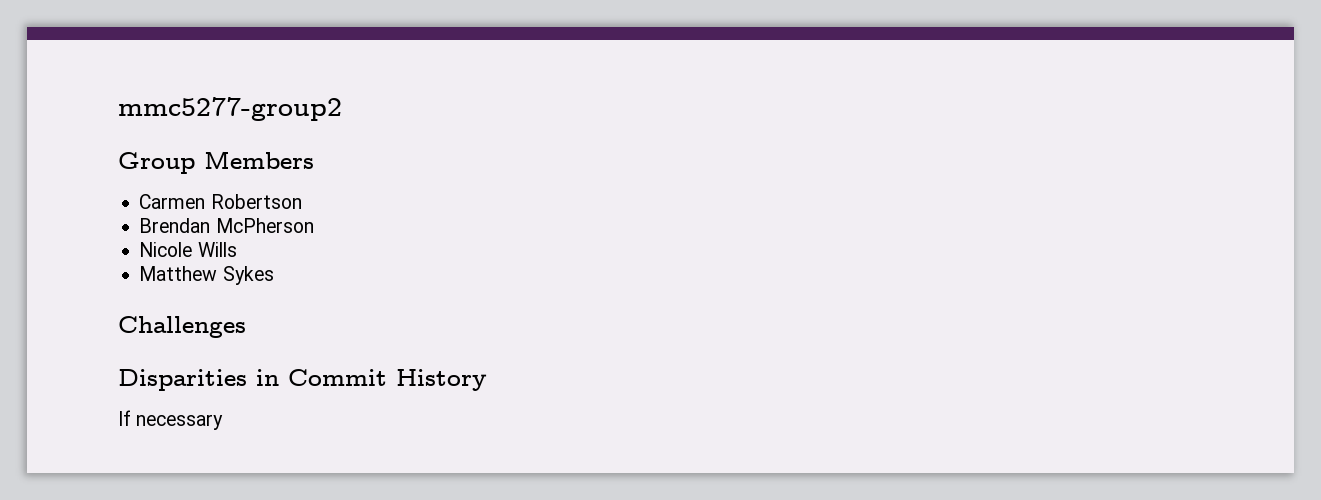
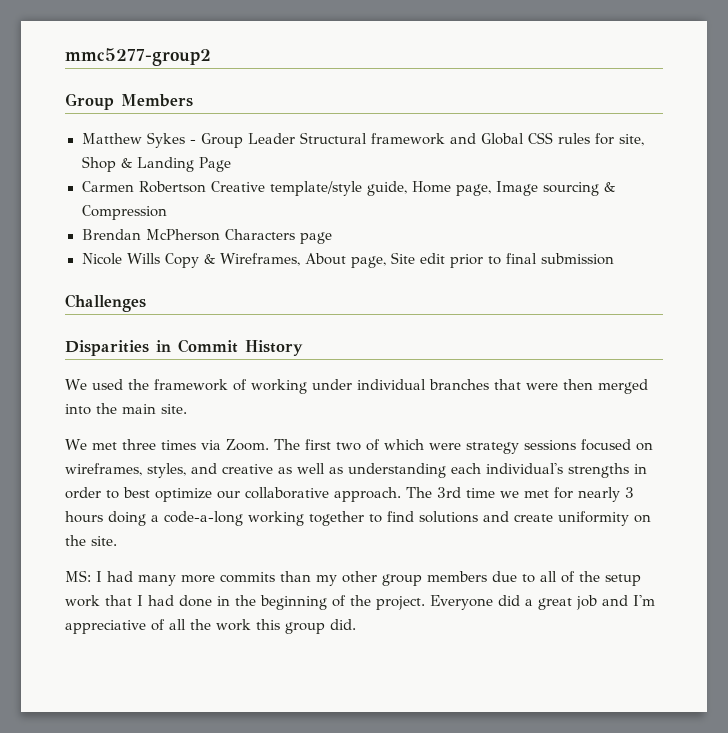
- Carmen Robertson
+ Matthew Sykes - Group Leader Structural framework and Global CSS rules for site, Shop & Landing Page
+ Carmen Robertson Creative template/style guide, Home page, Image sourcing & Compression
- Brendan McPherson
+ Brendan McPherson Characters page
- Nicole Wills
- Matthew Sykes
+ Nicole Wills Copy & Wireframes, About page, Site edit prior to final submission
- If necessary
+ We used the framework of working under individual branches that were then merged into the main site.
+ We met three times via Zoom. The first two of which were strategy sessions focused on wireframes, styles, and creative as well as understanding each individual's strengths in order to best optimize our collaborative approach. The 3rd time we met for nearly 3 hours doing a code-a-long working together to find solutions and create uniformity on the site.
+ MS: I had many more commits than my other group members due to all of the setup work that I had done in the beginning of the project. Everyone did a great job and I'm appreciative of all the work this group did.

